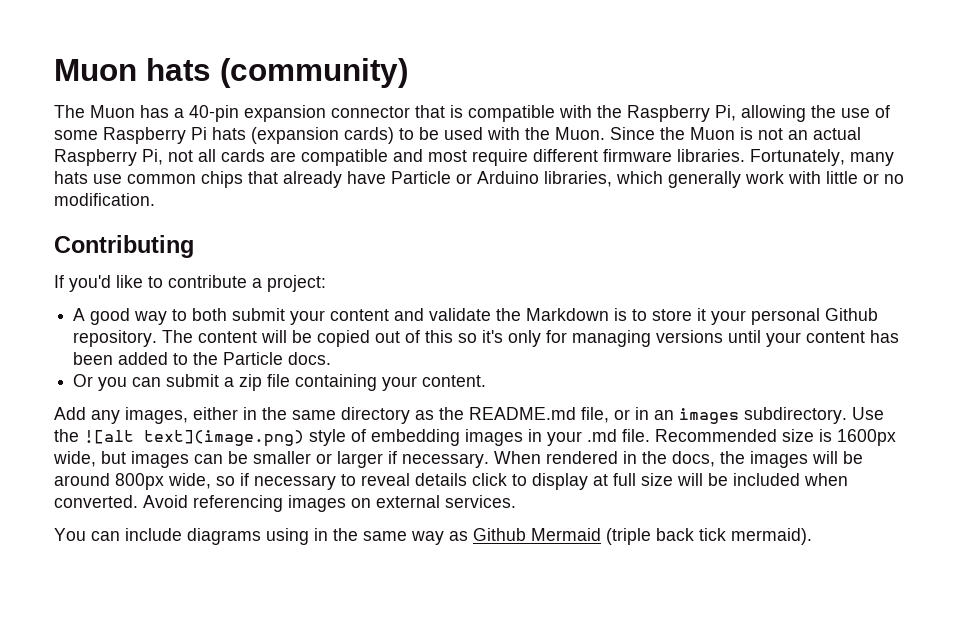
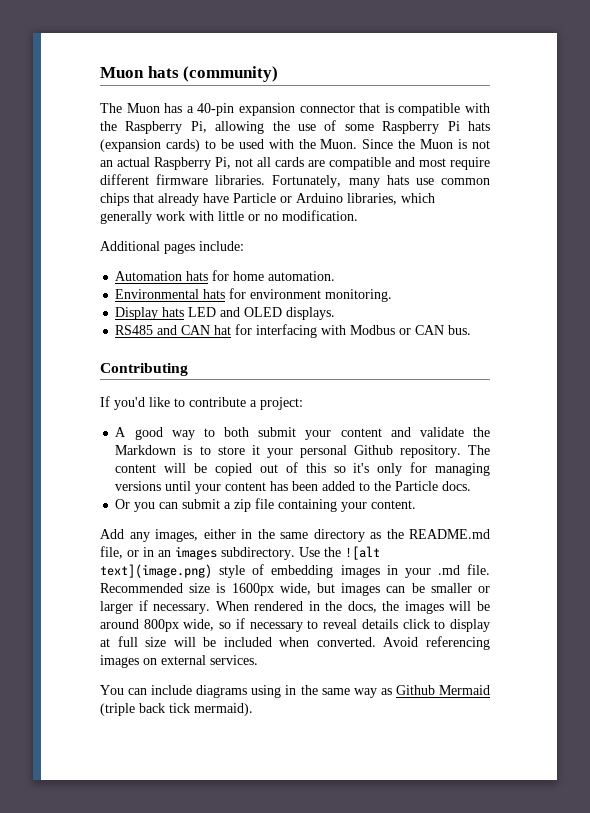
+ Additional pages include:
+ Automation hats for home automation.
+ Environmental hats for environment monitoring.
+ Display hats LED and OLED displays.
+ RS485 and CAN hat for interfacing with Modbus or CAN bus.

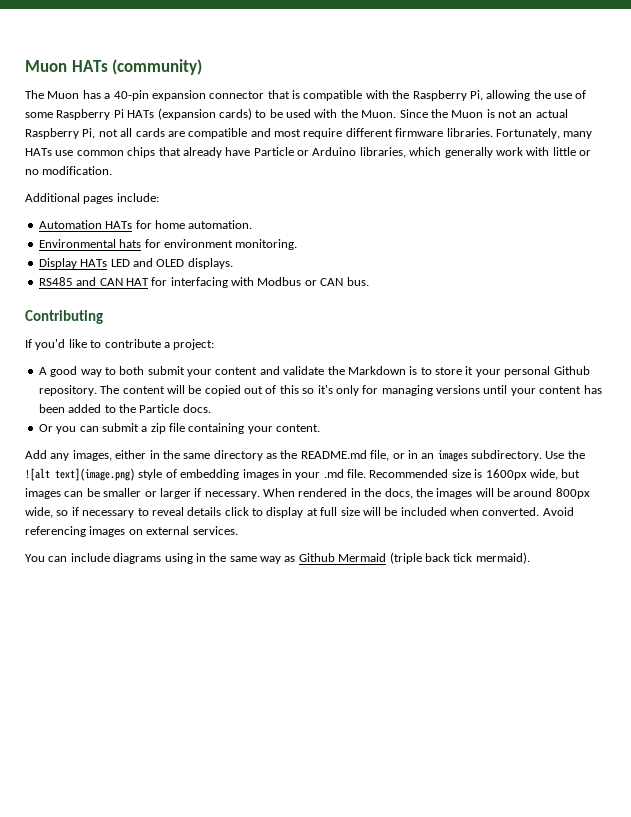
- Muon hats (community)
+ Muon HATs (community)
- The Muon has a 40-pin expansion connector that is compatible with the Raspberry Pi, allowing the use of some Raspberry Pi hats (expansion cards) to be used with the Muon.
+ The Muon has a 40-pin expansion connector that is compatible with the Raspberry Pi, allowing the use of some Raspberry Pi HATs (expansion cards) to be used with the Muon.
- Fortunately, many hats use common chips that already have Particle or Arduino libraries, which generally work with little or no modification.
+ Fortunately, many HATs use common chips that already have Particle or Arduino libraries, which generally work with little or no modification.
- Automation hats for home automation.
+ Automation HATs for home automation.
- Display hats LED and OLED displays.
+ Display HATs LED and OLED displays.
- RS485 and CAN hat for interfacing with Modbus or CAN bus.
+ RS485 and CAN HAT for interfacing with Modbus or CAN bus.

